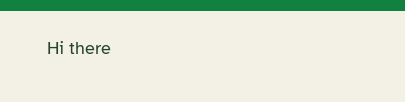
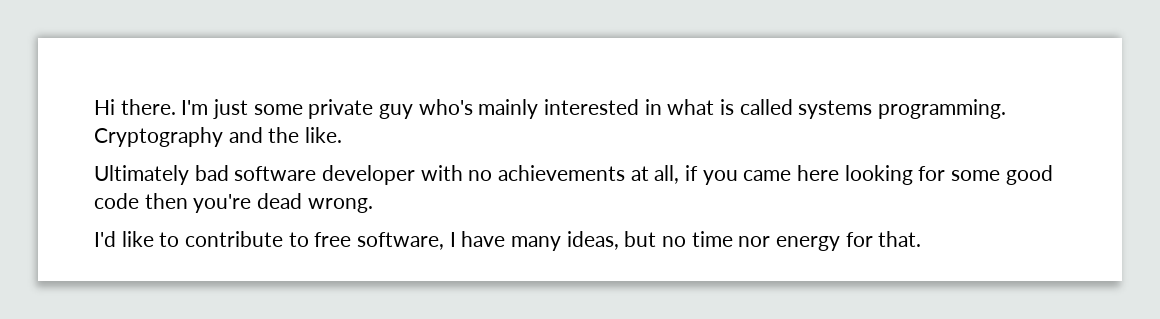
- Hi there
+ Hi there. I'm just some private guy who's mainly interested in what is called systems programming. Cryptography and the like.
+ Ultimately bad software developer with no achievements at all, if you came here looking for some good code then you're dead wrong.
+ I'd like to contribute to free software, I have many ideas, but no time nor energy for that.

